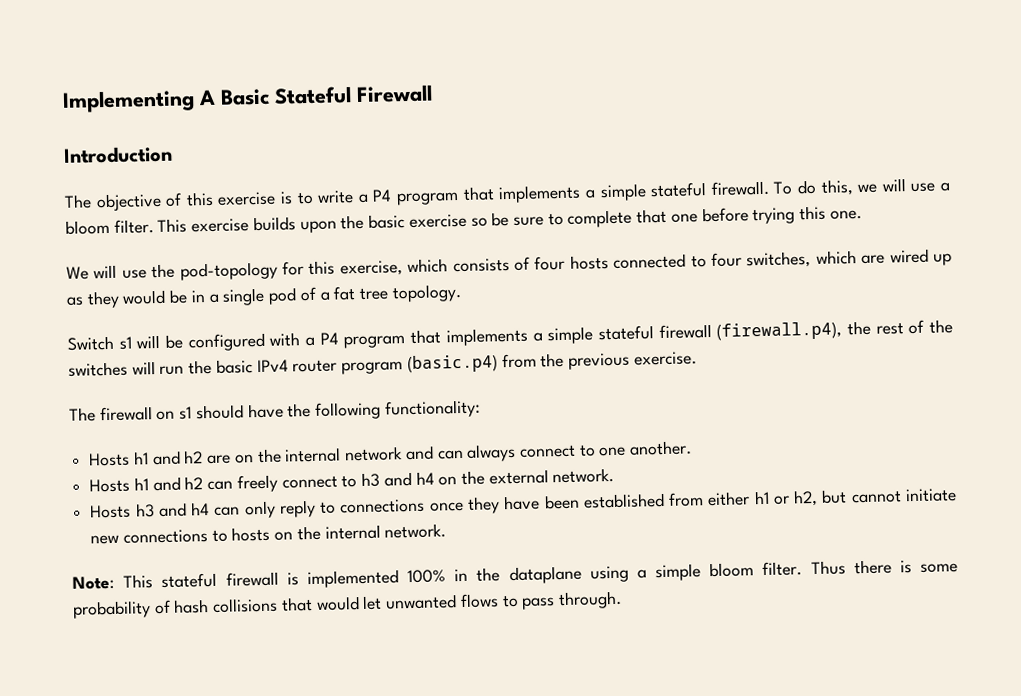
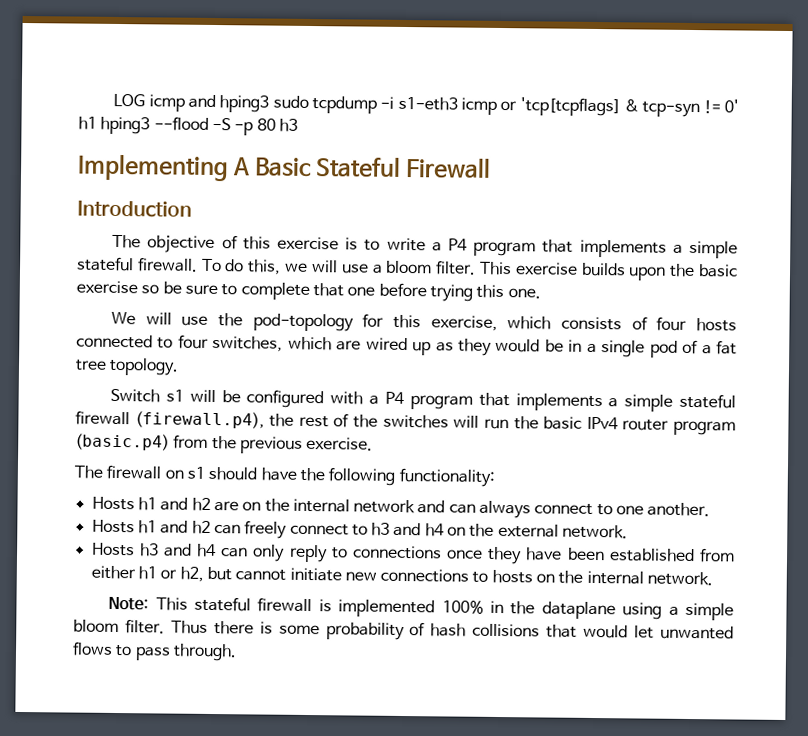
+ LOG icmp and hping3 sudo tcpdump -i s1-eth3 icmp or 'tcp[tcpflags] & tcp-syn != 0' h1 hping3 --flood -S -p 80 h3

